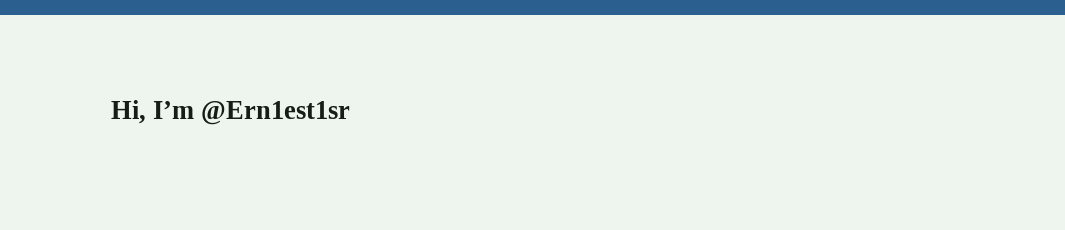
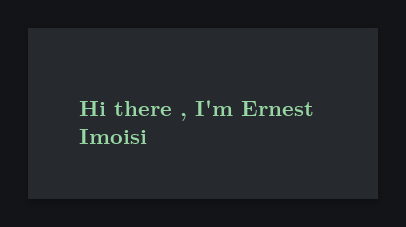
- Hi, I’m @Ern1est1sr
+ Hi there , I'm Ernest Imoisi

